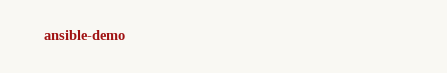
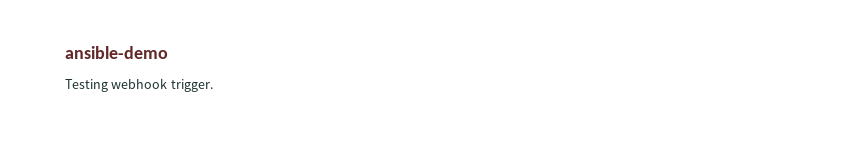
+ Testing webhook trigger.

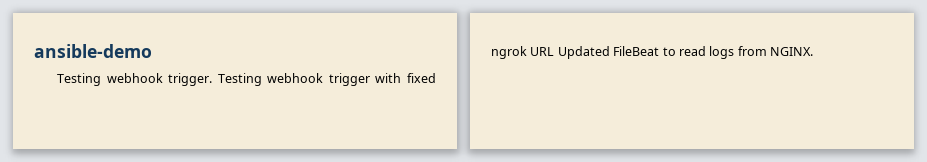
+ Testing webhook trigger with fixed ngrok URL Updated FileBeat to read logs from NGINX.

